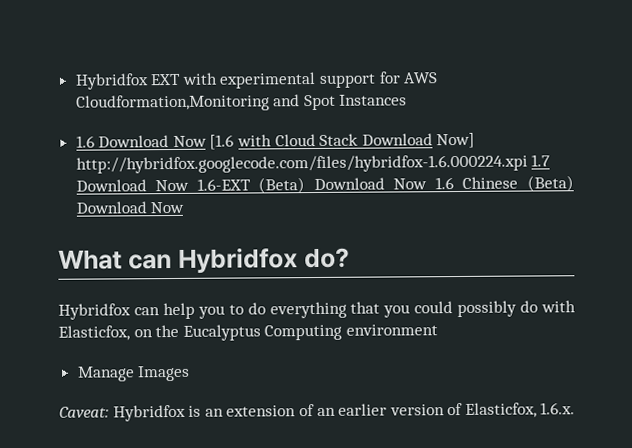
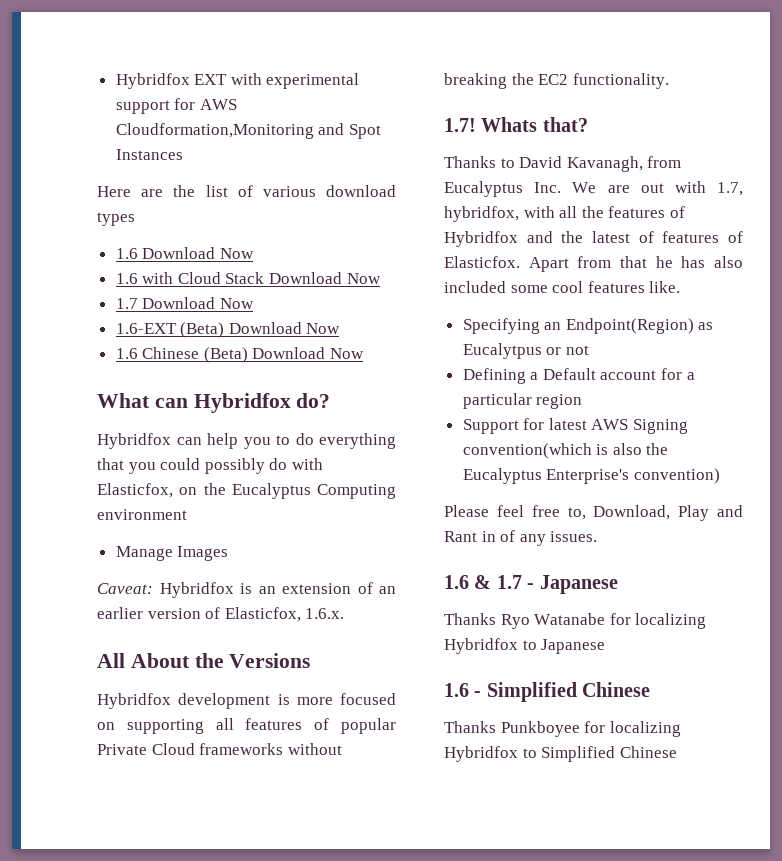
+ Here are the list of various download types
- 1.6 Download Now [1.6 with Cloud Stack Download Now] http://hybridfox.googlecode.com/files/hybridfox-1.6.000224.xpi 1.7 Download Now 1.6-EXT (Beta) Download Now 1.6 Chinese (Beta) Download Now
+ 1.6 Download Now
+ 1.6 with Cloud Stack Download Now
+ 1.7 Download Now
+ 1.6-EXT (Beta) Download Now
+ 1.6 Chinese (Beta) Download Now
+ All About the Versions
+ Hybridfox development is more focused on supporting all features of popular Private Cloud frameworks without breaking the EC2 functionality.
+ 1.7! Whats that?
+ Thanks to David Kavanagh, from Eucalyptus Inc. We are out with 1.7, hybridfox, with all the features of Hybridfox and the latest of features of Elasticfox. Apart from that he has also included some cool features like.
+ Specifying an Endpoint(Region) as Eucalytpus or not
+ Defining a Default account for a particular region
+ Support for latest AWS Signing convention(which is also the Eucalyptus Enterprise's convention)
+ Please feel free to, Download, Play and Rant in of any issues.
+ 1.6 & 1.7 - Japanese
+ Thanks Ryo Watanabe for localizing Hybridfox to Japanese
+ 1.6 - Simplified Chinese
+ Thanks Punkboyee for localizing Hybridfox to Simplified Chinese

